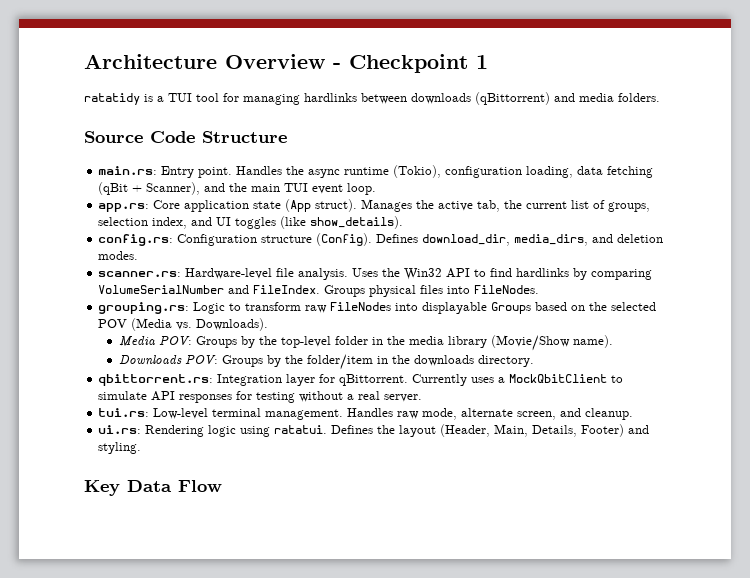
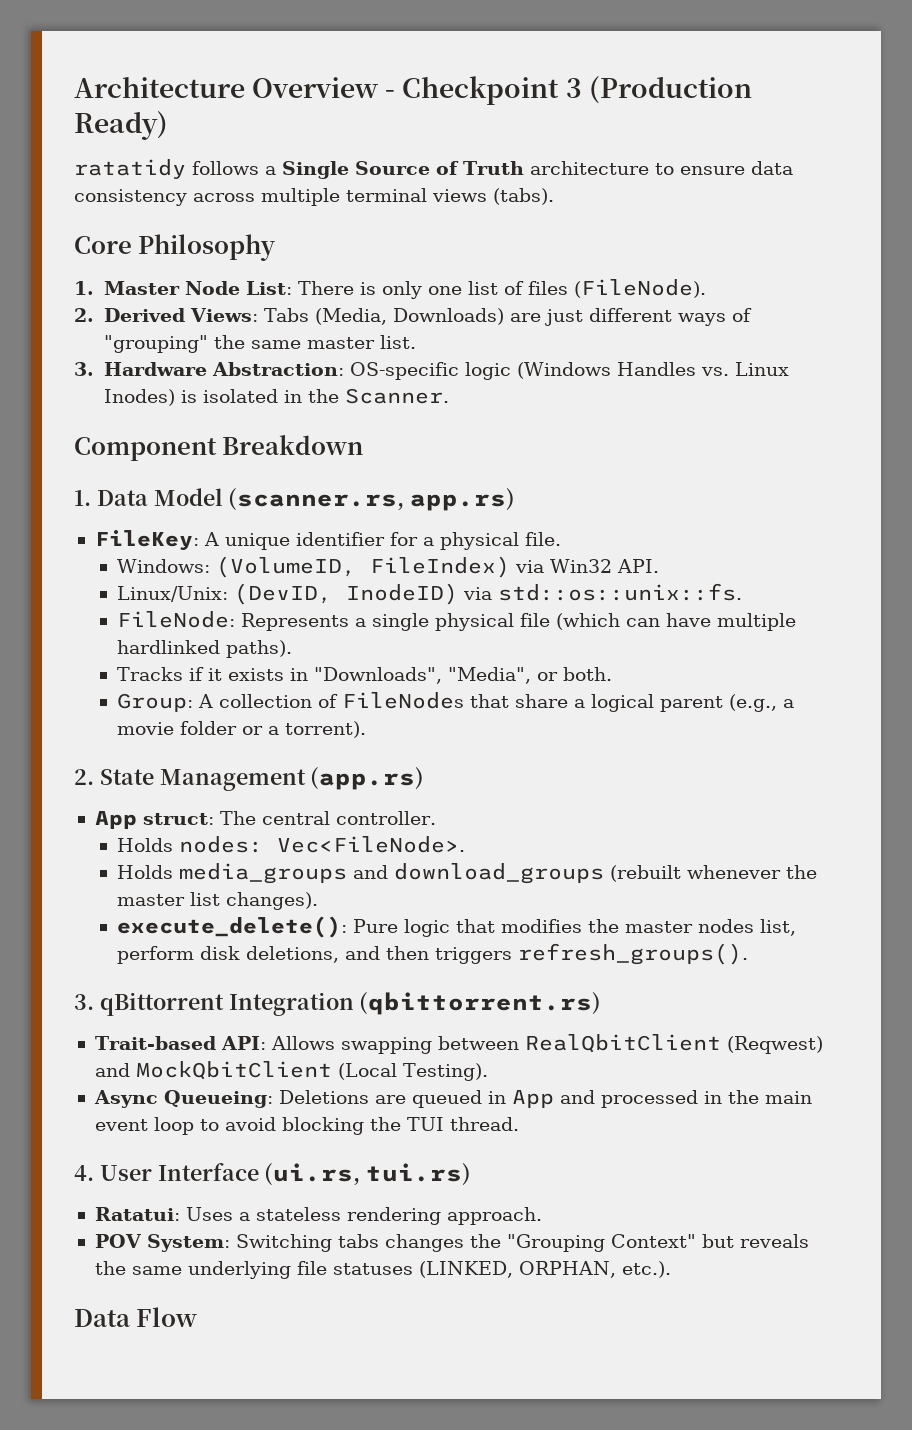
- Architecture Overview - Checkpoint 1
- ratatidy is a TUI tool for managing hardlinks between downloads (qBittorrent) and media folders.
- Source Code Structure
- main.rs: Entry point. Handles the async runtime (Tokio), configuration loading, data fetching (qBit + Scanner), and the main TUI event loop.
- app.rs: Core application state (App struct). Manages the active tab, the current list of groups, selection index, and UI toggles (like show_details).
- config.rs: Configuration structure (Config). Defines download_dir, media_dirs, and deletion modes.
- scanner.rs: Hardware-level file analysis. Uses the Win32 API to find hardlinks by comparing VolumeSerialNumber and FileIndex. Groups physical files into FileNodes.
- grouping.rs: Logic to transform raw FileNodes into displayable Groups based on the selected POV (Media vs. Downloads).
- Media POV: Groups by the top-level folder in the media library (Movie/Show name).
- Downloads POV: Groups by the folder/item in the downloads directory.
- qbittorrent.rs: Integration layer for qBittorrent. Currently uses a MockQbitClient to simulate API responses for testing without a real server.
- tui.rs: Low-level terminal management. Handles raw mode, alternate screen, and cleanup.
- ui.rs: Rendering logic using ratatui. Defines the layout (Header, Main, Details, Footer) and styling.
- Key Data Flow
+ Architecture Overview - Checkpoint 3 (Production Ready)
+ ratatidy follows a Single Source of Truth architecture to ensure data consistency across multiple terminal views (tabs).
+ Core Philosophy
+ 1. Master Node List: There is only one list of files (FileNode).
+ 2. Derived Views: Tabs (Media, Downloads) are just different ways of "grouping" the same master list.
+ 3. Hardware Abstraction: OS-specific logic (Windows Handles vs. Linux Inodes) is isolated in the Scanner.
+ Component Breakdown
+ 1. Data Model (scanner.rs, app.rs)
+ FileKey: A unique identifier for a physical file.
+ Windows: (VolumeID, FileIndex) via Win32 API.
+ Linux/Unix: (DevID, InodeID) via std::os::unix::fs.
+ FileNode: Represents a single physical file (which can have multiple hardlinked paths).
+ Tracks if it exists in "Downloads", "Media", or both.
+ Group: A collection of FileNodes that share a logical parent (e.g., a movie folder or a torrent).
+ 2. State Management (app.rs)
+ App struct: The central controller.
+ Holds nodes: Vec<FileNode>.
+ Holds media_groups and download_groups (rebuilt whenever the master list changes).
+ execute_delete(): Pure logic that modifies the master nodes list, perform disk deletions, and then triggers refresh_groups().
+ 3. qBittorrent Integration (qbittorrent.rs)
+ Trait-based API: Allows swapping between RealQbitClient (Reqwest) and MockQbitClient (Local Testing).
+ Async Queueing: Deletions are queued in App and processed in the main event loop to avoid blocking the TUI thread.
+ 4. User Interface (ui.rs, tui.rs)
+ Ratatui: Uses a stateless rendering approach.
+ POV System: Switching tabs changes the "Grouping Context" but reveals the same underlying file statuses (LINKED, ORPHAN, etc.).
+ Data Flow

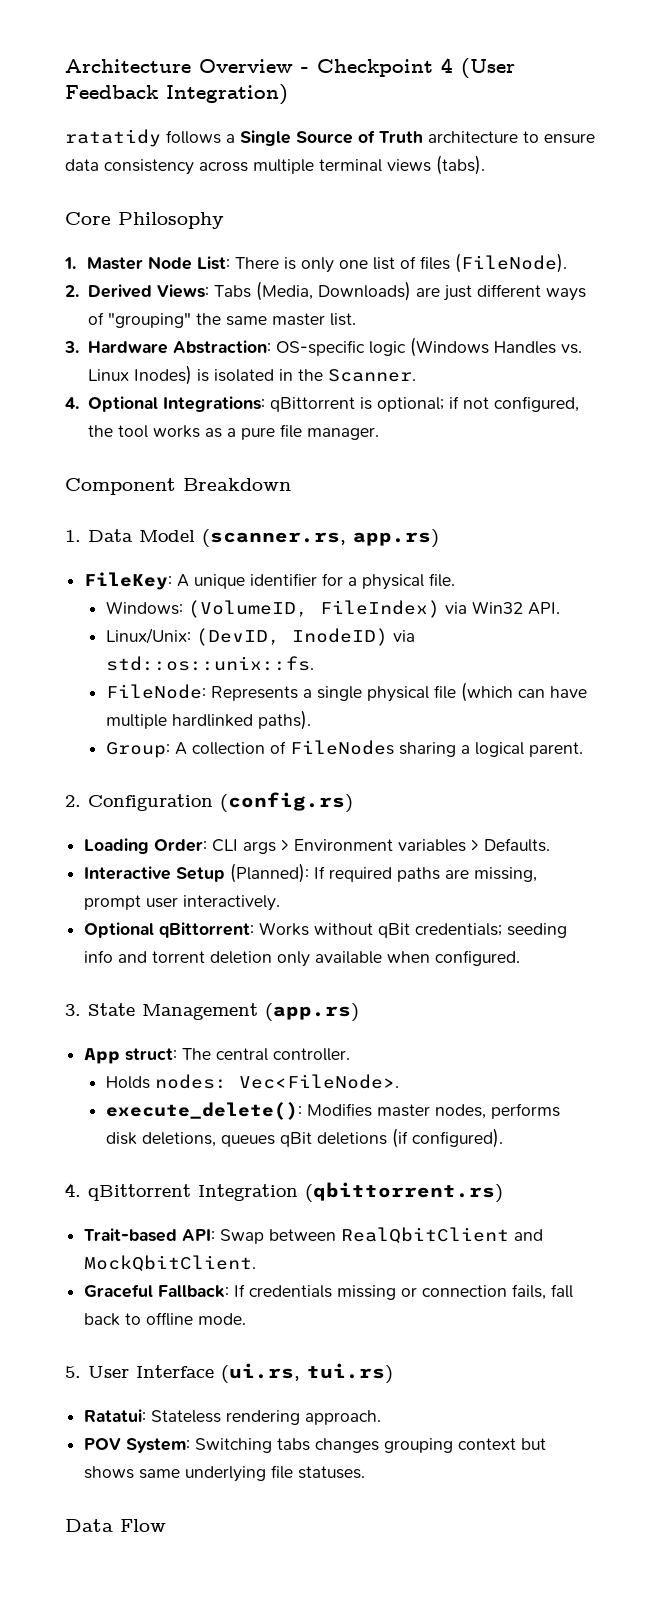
- Architecture Overview - Checkpoint 3 (Production Ready)
+ Architecture Overview - Checkpoint 4 (User Feedback Integration)
+ 4. Optional Integrations: qBittorrent is optional; if not configured, the tool works as a pure file manager.
- Tracks if it exists in "Downloads", "Media", or both.
- Group: A collection of FileNodes that share a logical parent (e.g., a movie folder or a torrent).
- 2. State Management (app.rs)
+ Group: A collection of FileNodes sharing a logical parent.
+ 2. Configuration (config.rs)
+ Loading Order: CLI args > Environment variables > Defaults.
+ Interactive Setup (Planned): If required paths are missing, prompt user interactively.
+ Optional qBittorrent: Works without qBit credentials; seeding info and torrent deletion only available when configured.
+ 3. State Management (app.rs)
- Holds media_groups and download_groups (rebuilt whenever the master list changes).
- execute_delete(): Pure logic that modifies the master nodes list, perform disk deletions, and then triggers refresh_groups().
- 3. qBittorrent Integration (qbittorrent.rs)
+ execute_delete(): Modifies master nodes, performs disk deletions, queues qBit deletions (if configured).
+ 4. qBittorrent Integration (qbittorrent.rs)
- Trait-based API: Allows swapping between RealQbitClient (Reqwest) and MockQbitClient (Local Testing).
- Async Queueing: Deletions are queued in App and processed in the main event loop to avoid blocking the TUI thread.
- 4. User Interface (ui.rs, tui.rs)
+ Trait-based API: Swap between RealQbitClient and MockQbitClient.
+ Graceful Fallback: If credentials missing or connection fails, fall back to offline mode.
+ 5. User Interface (ui.rs, tui.rs)
- Ratatui: Uses a stateless rendering approach.
+ Ratatui: Stateless rendering approach.
- POV System: Switching tabs changes the "Grouping Context" but reveals the same underlying file statuses (LINKED, ORPHAN, etc.).
+ POV System: Switching tabs changes grouping context but shows same underlying file statuses.

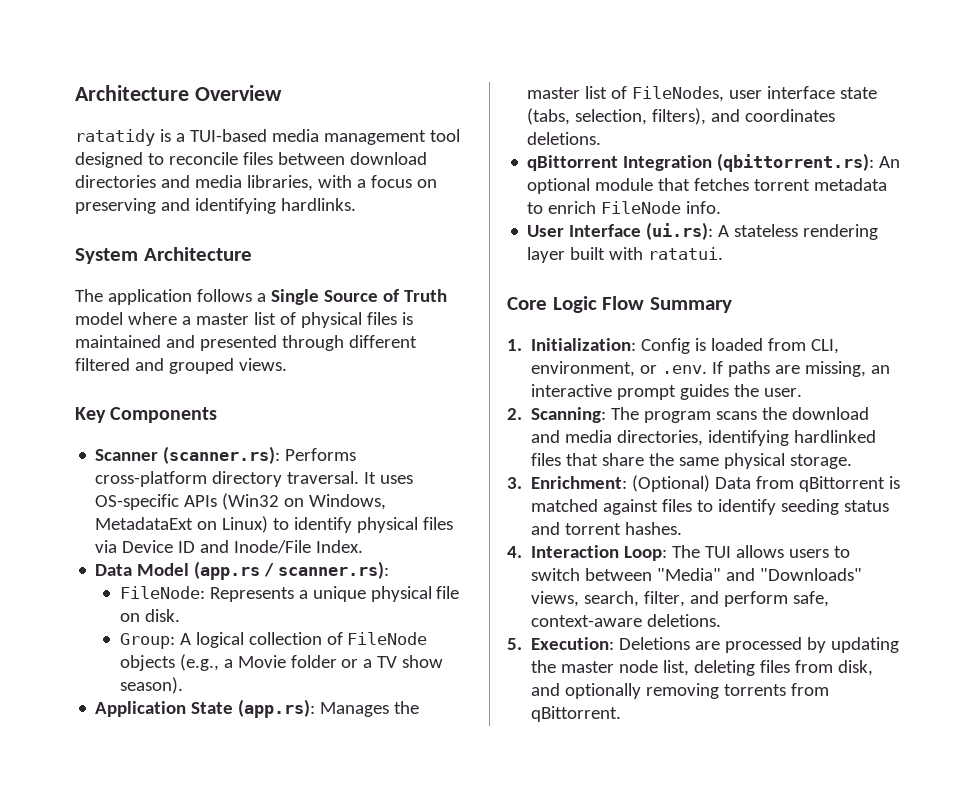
- Architecture Overview - Checkpoint 4 (User Feedback Integration)
- ratatidy follows a Single Source of Truth architecture to ensure data consistency across multiple terminal views (tabs).
- Core Philosophy
- 1. Master Node List: There is only one list of files (FileNode).
- 2. Derived Views: Tabs (Media, Downloads) are just different ways of "grouping" the same master list.
- 3. Hardware Abstraction: OS-specific logic (Windows Handles vs. Linux Inodes) is isolated in the Scanner.
- 4. Optional Integrations: qBittorrent is optional; if not configured, the tool works as a pure file manager.
- Component Breakdown
- 1. Data Model (scanner.rs, app.rs)
- FileKey: A unique identifier for a physical file.
- Windows: (VolumeID, FileIndex) via Win32 API.
- Linux/Unix: (DevID, InodeID) via std::os::unix::fs.
+ Architecture Overview
+ ratatidy is a TUI-based media management tool designed to reconcile files between download directories and media libraries, with a focus on preserving and identifying hardlinks.
+ System Architecture
+ The application follows a Single Source of Truth model where a master list of physical files is maintained and presented through different filtered and grouped views.
+ Key Components
+ Scanner (scanner.rs): Performs cross-platform directory traversal. It uses OS-specific APIs (Win32 on Windows, MetadataExt on Linux) to identify physical files via Device ID and Inode/File Index.
+ Data Model (app.rs / scanner.rs):
- FileNode: Represents a single physical file (which can have multiple hardlinked paths).
+ FileNode: Represents a unique physical file on disk.
- Group: A collection of FileNodes sharing a logical parent.
- 2. Configuration (config.rs)
- Loading Order: CLI args > Environment variables > Defaults.
- Interactive Setup (Planned): If required paths are missing, prompt user interactively.
- Optional qBittorrent: Works without qBit credentials; seeding info and torrent deletion only available when configured.
- 3. State Management (app.rs)
- App struct: The central controller.
- Holds nodes: Vec<FileNode>.
- execute_delete(): Modifies master nodes, performs disk deletions, queues qBit deletions (if configured).
- 4. qBittorrent Integration (qbittorrent.rs)
- Trait-based API: Swap between RealQbitClient and MockQbitClient.
- Graceful Fallback: If credentials missing or connection fails, fall back to offline mode.
- 5. User Interface (ui.rs, tui.rs)
- Ratatui: Stateless rendering approach.
- POV System: Switching tabs changes grouping context but shows same underlying file statuses.
- Data Flow
+ Group: A logical collection of FileNode objects (e.g., a Movie folder or a TV show season).
+ Application State (app.rs): Manages the master list of FileNodes, user interface state (tabs, selection, filters), and coordinates deletions.
+ qBittorrent Integration (qbittorrent.rs): An optional module that fetches torrent metadata to enrich FileNode info.
+ User Interface (ui.rs): A stateless rendering layer built with ratatui.
+ Core Logic Flow Summary
+ 1. Initialization: Config is loaded from CLI, environment, or .env. If paths are missing, an interactive prompt guides the user.
+ 2. Scanning: The program scans the download and media directories, identifying hardlinked files that share the same physical storage.
+ 3. Enrichment: (Optional) Data from qBittorrent is matched against files to identify seeding status and torrent hashes.
+ 4. Interaction Loop: The TUI allows users to switch between "Media" and "Downloads" views, search, filter, and perform safe, context-aware deletions.
+ 5. Execution: Deletions are processed by updating the master node list, deleting files from disk, and optionally removing torrents from qBittorrent.

